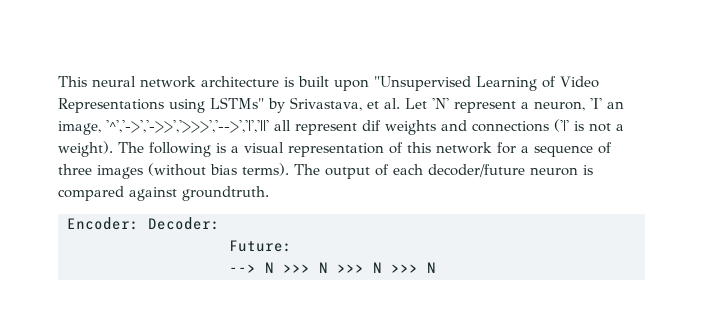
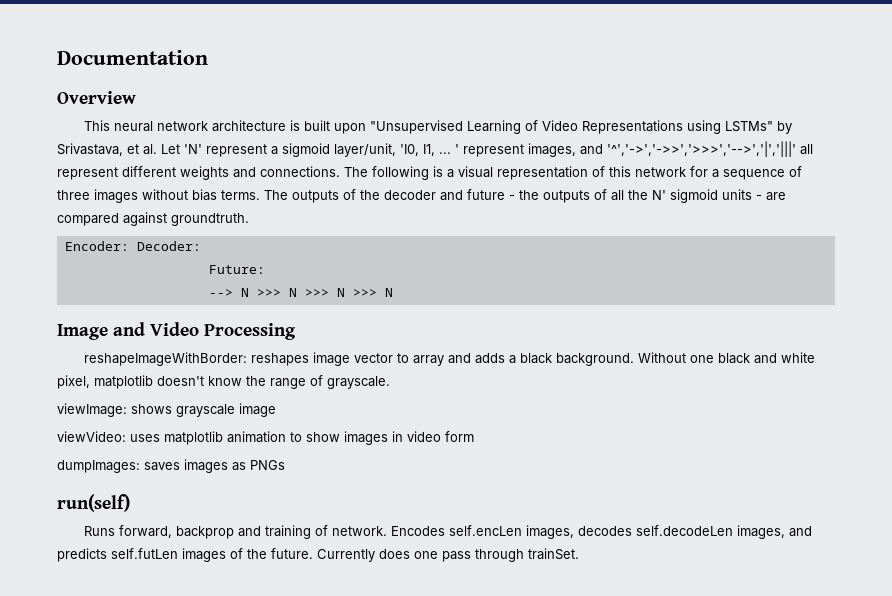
+ Documentation
+ Overview
- This neural network architecture is built upon "Unsupervised Learning of Video Representations using LSTMs" by Srivastava, et al. Let 'N' represent a neuron, 'I' an image, '^','->','->>','>>>','-->','|','||' all represent dif weights and connections ('|' is not a weight).
+ This neural network architecture is built upon "Unsupervised Learning of Video Representations using LSTMs" by Srivastava, et al. Let 'N' represent a sigmoid layer/unit, 'I0, I1, ... ' represent images, and '^','->','->>','>>>','-->','|','|||' all represent different weights and connections.
- The following is a visual representation of this network for a sequence of three images (without bias terms). The output of each decoder/future neuron is compared against groundtruth.
+ The following is a visual representation of this network for a sequence of three images without bias terms. The outputs of the decoder and future - the outputs of all the N' sigmoid units - are compared against groundtruth.
+ Image and Video Processing
+ reshapeImageWithBorder: reshapes image vector to array and adds a black background. Without one black and white pixel, matplotlib doesn't know the range of grayscale.
+ viewImage: shows grayscale image
+ viewVideo: uses matplotlib animation to show images in video form
+ dumpImages: saves images as PNGs
+ run(self)
+ Runs forward, backprop and training of network. Encodes self.encLen images, decodes self.decodeLen images, and predicts self.futLen images of the future. Currently does one pass through trainSet.

